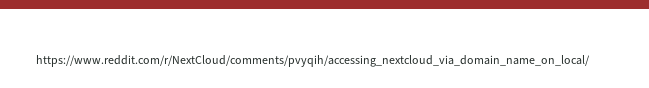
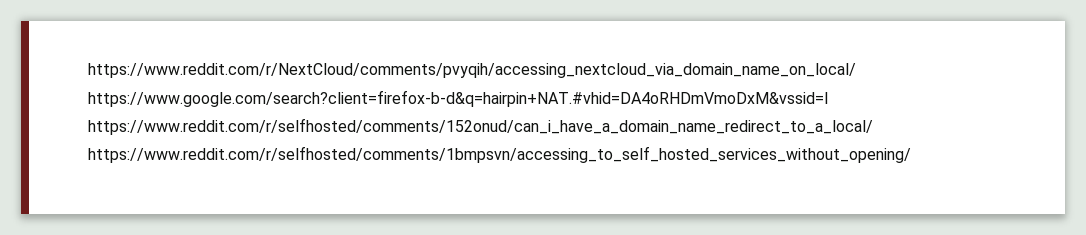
+ https://www.google.com/search?client=firefox-b-d&q=hairpin+NAT.#vhid=DA4oRHDmVmoDxM&vssid=l
+ https://www.reddit.com/r/selfhosted/comments/152onud/can_i_have_a_domain_name_redirect_to_a_local/
+ https://www.reddit.com/r/selfhosted/comments/1bmpsvn/accessing_to_self_hosted_services_without_opening/

